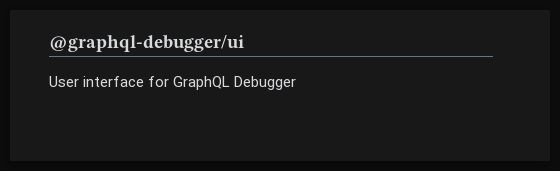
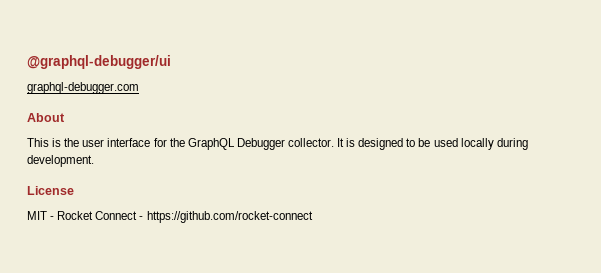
- User interface for GraphQL Debugger
+ graphql-debugger.com
+ About
+ This is the user interface for the GraphQL Debugger collector. It is designed to be used locally during development.
+ License
+ MIT - Rocket Connect - https://github.com/rocket-connect

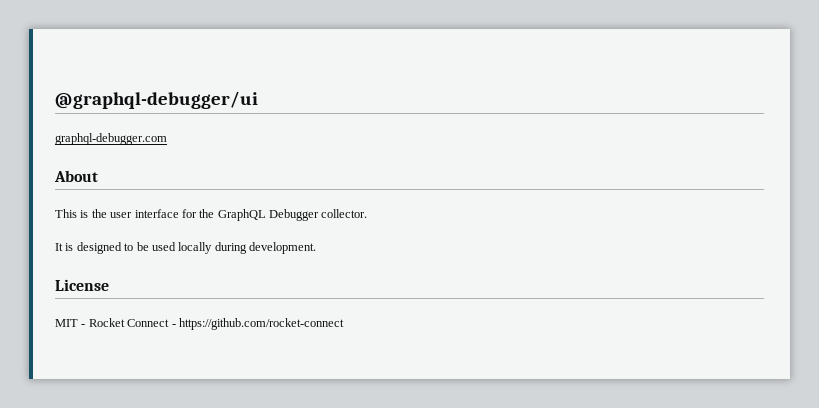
- This is the user interface for the GraphQL Debugger collector. It is designed to be used locally during development.
+ This is the user interface for the GraphQL Debugger collector.
+ It is designed to be used locally during development.

